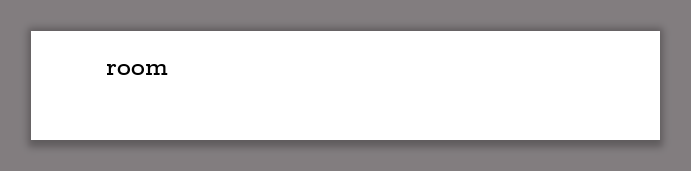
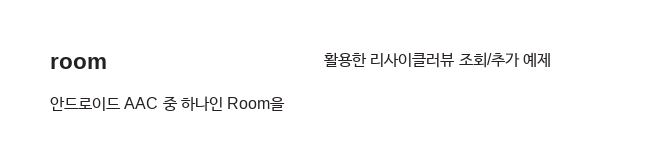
+ 안드로이드 AAC 중 하나인 Room을 활용한 리사이클러뷰 조회/추가 예제

